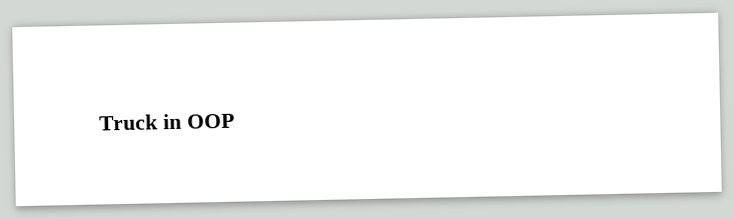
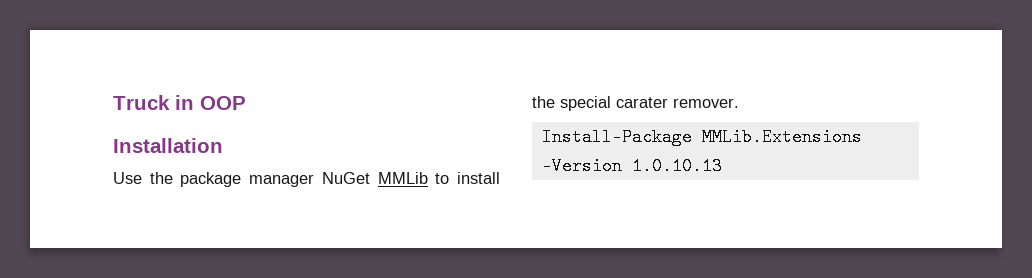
+ Installation
+ Use the package manager NuGet MMLib to install the special carater remover.
+ Install-Package MMLib.Extensions -Version 1.0.10.13

